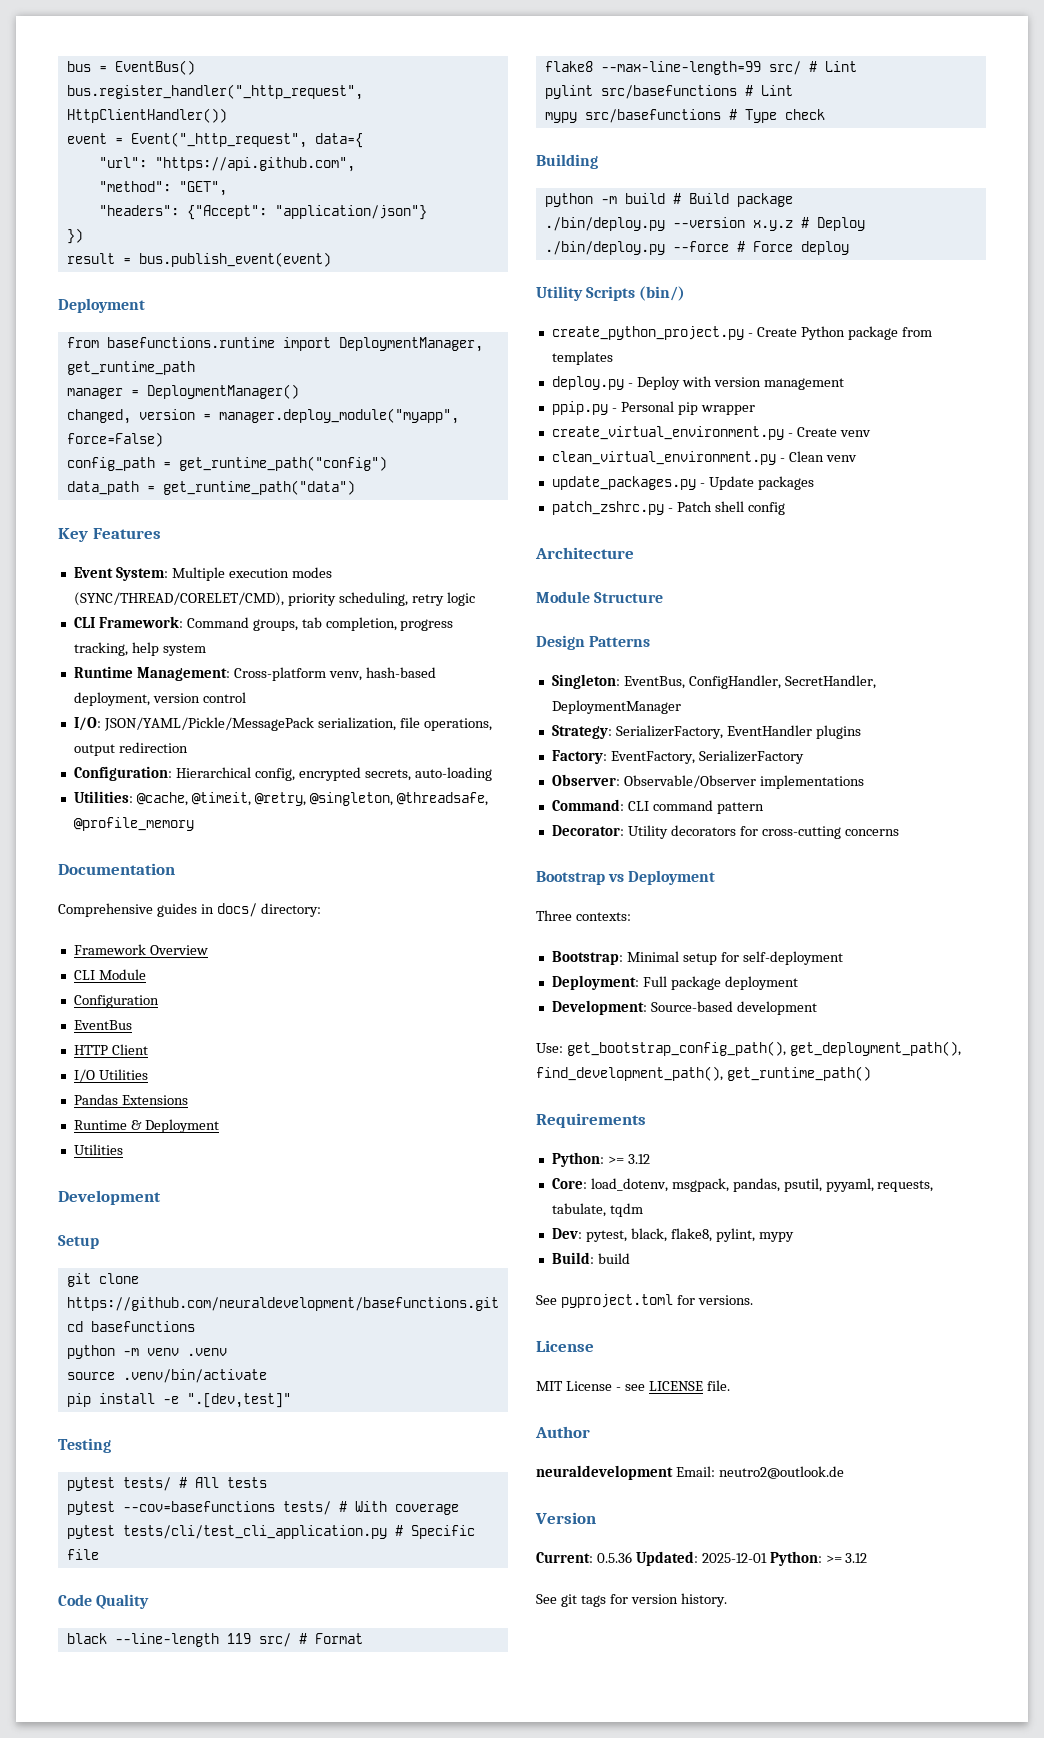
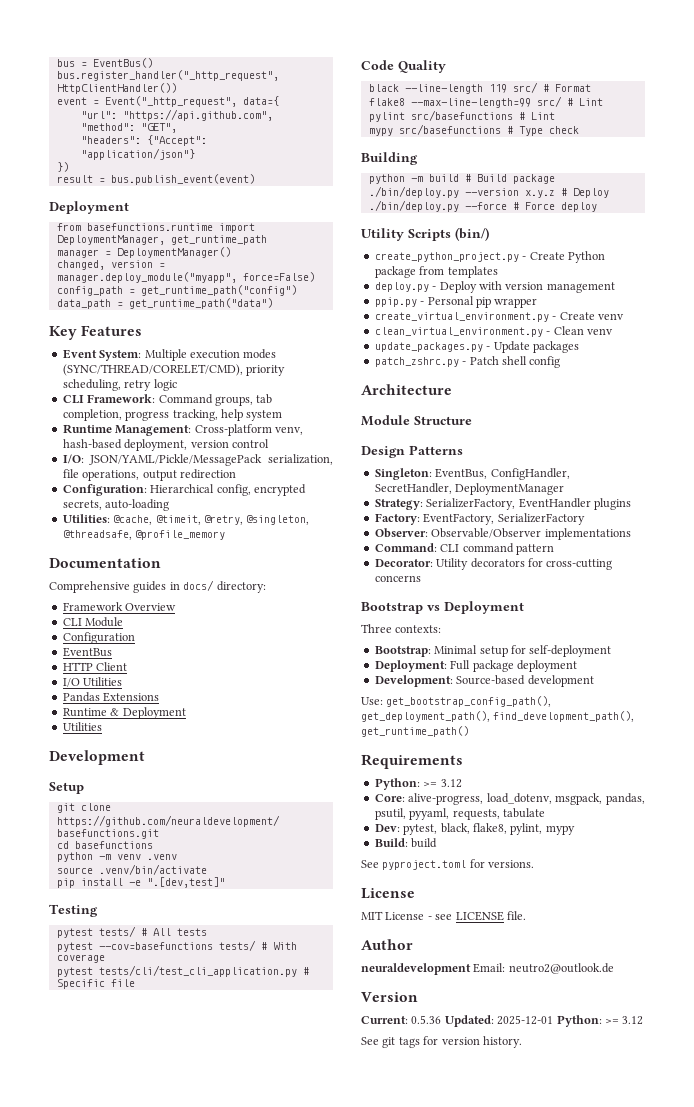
- Core: load_dotenv, msgpack, pandas, psutil, pyyaml, requests, tabulate, tqdm
+ Core: alive-progress, load_dotenv, msgpack, pandas, psutil, pyyaml, requests, tabulate

